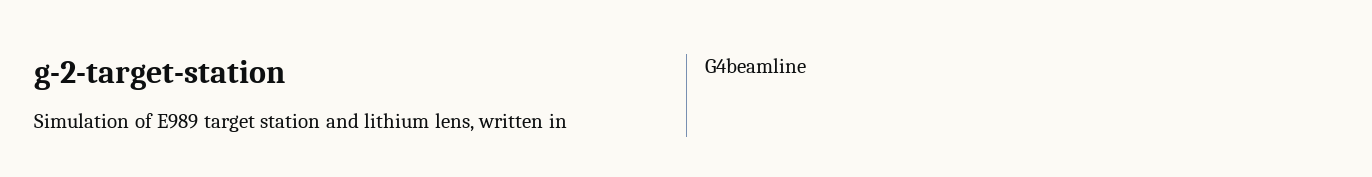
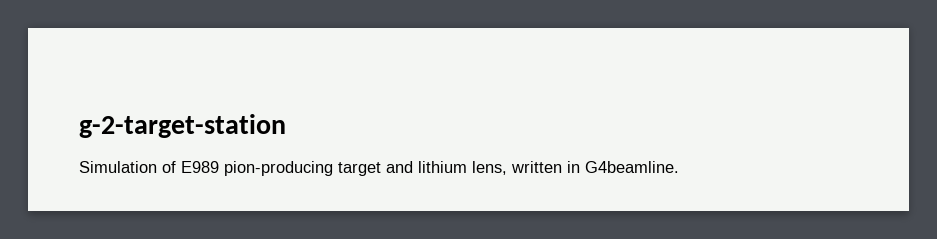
- Simulation of E989 target station and lithium lens, written in G4beamline
+ Simulation of E989 pion-producing target and lithium lens, written in G4beamline.

